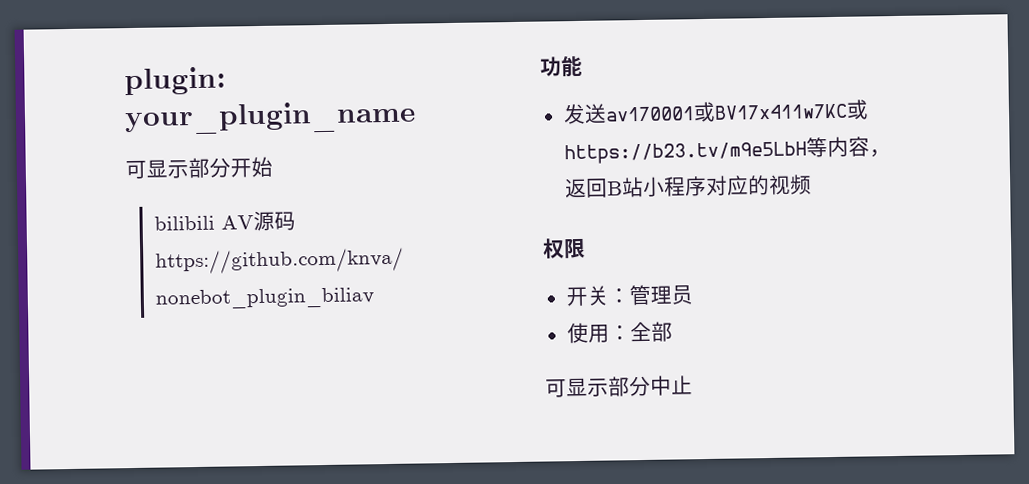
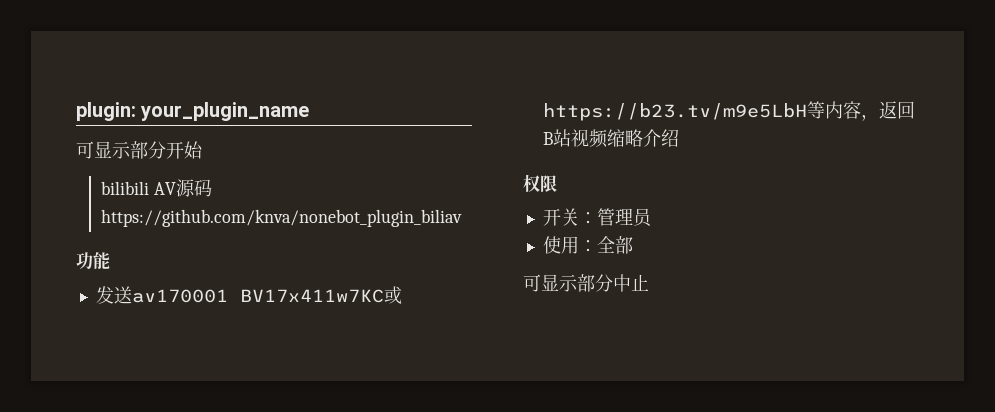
- 发送av170001或BV17x411w7KC或https://b23.tv/m9e5LbH等内容，返回B站小程序对应的视频
+ 发送av170001 BV17x411w7KC或https://b23.tv/m9e5LbH等内容，返回B站视频缩略介绍

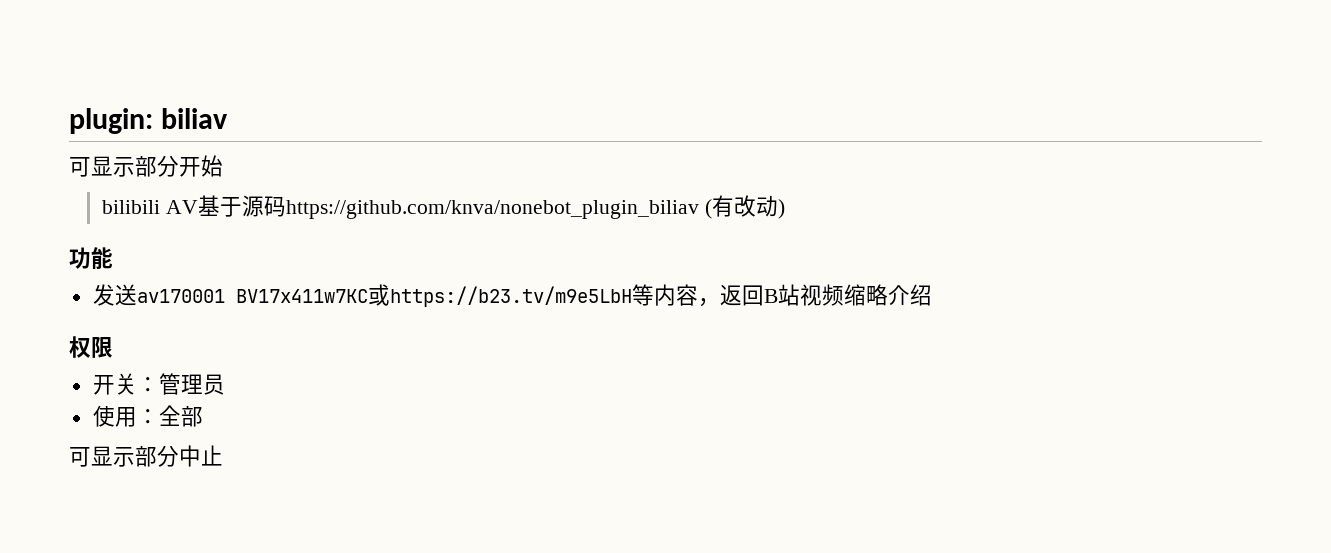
- plugin: your_plugin_name
+ plugin: biliav
- bilibili AV源码https://github.com/knva/nonebot_plugin_biliav
+ bilibili AV基于源码https://github.com/knva/nonebot_plugin_biliav (有改动)

